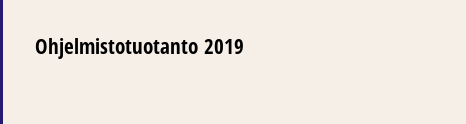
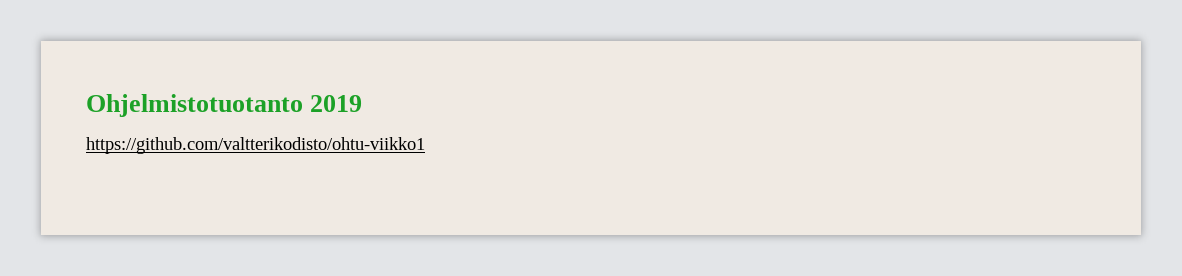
+ https://github.com/valtterikodisto/ohtu-viikko1

